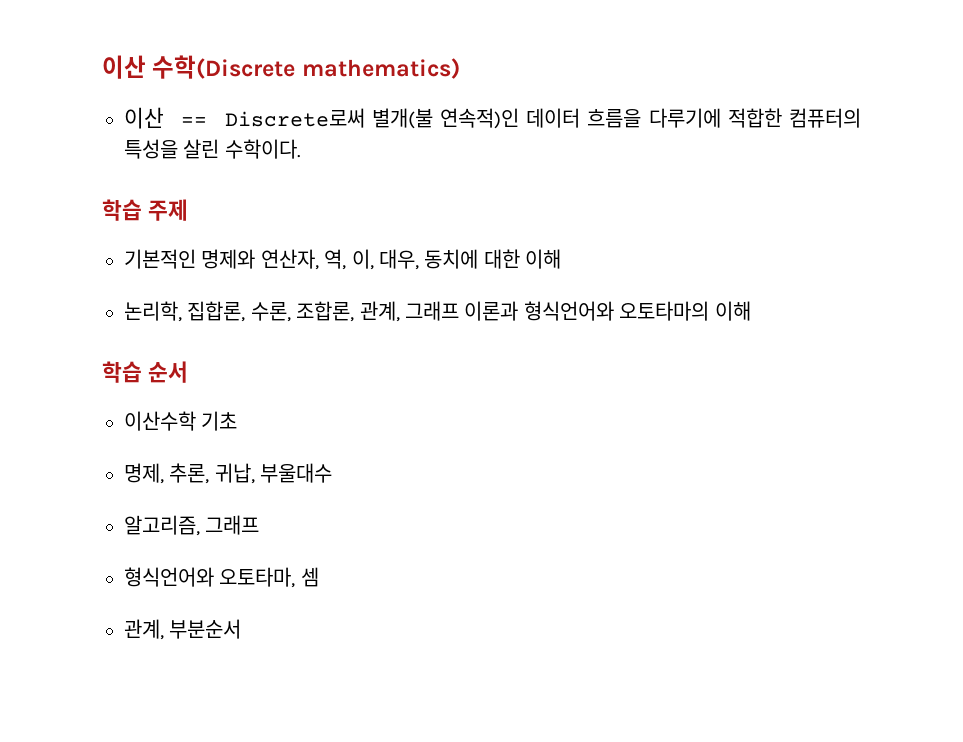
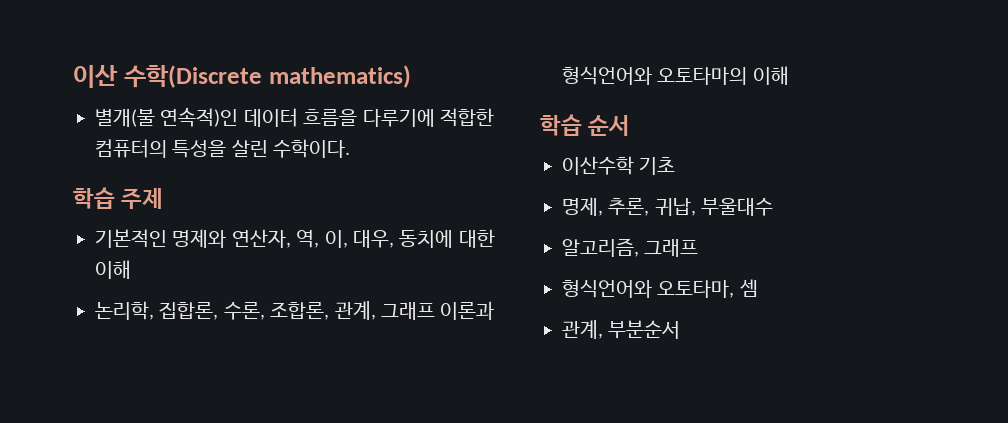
- 이산 == Discrete로써 별개(불 연속적)인 데이터 흐름을 다루기에 적합한 컴퓨터의 특성을 살린 수학이다.
+ 별개(불 연속적)인 데이터 흐름을 다루기에 적합한 컴퓨터의 특성을 살린 수학이다.

